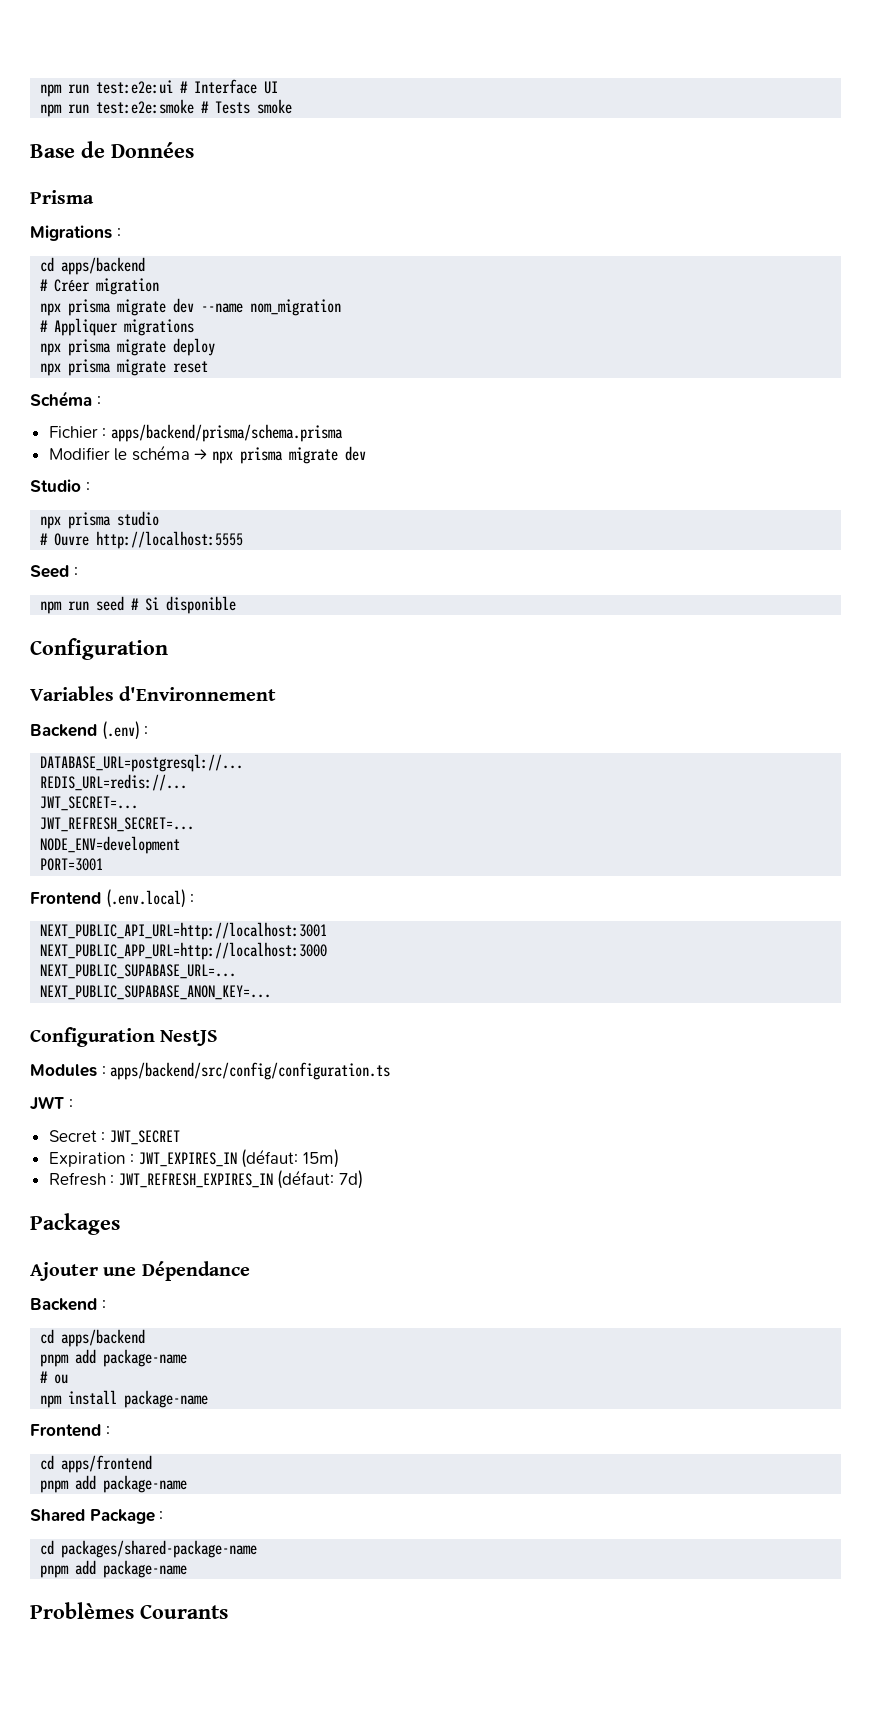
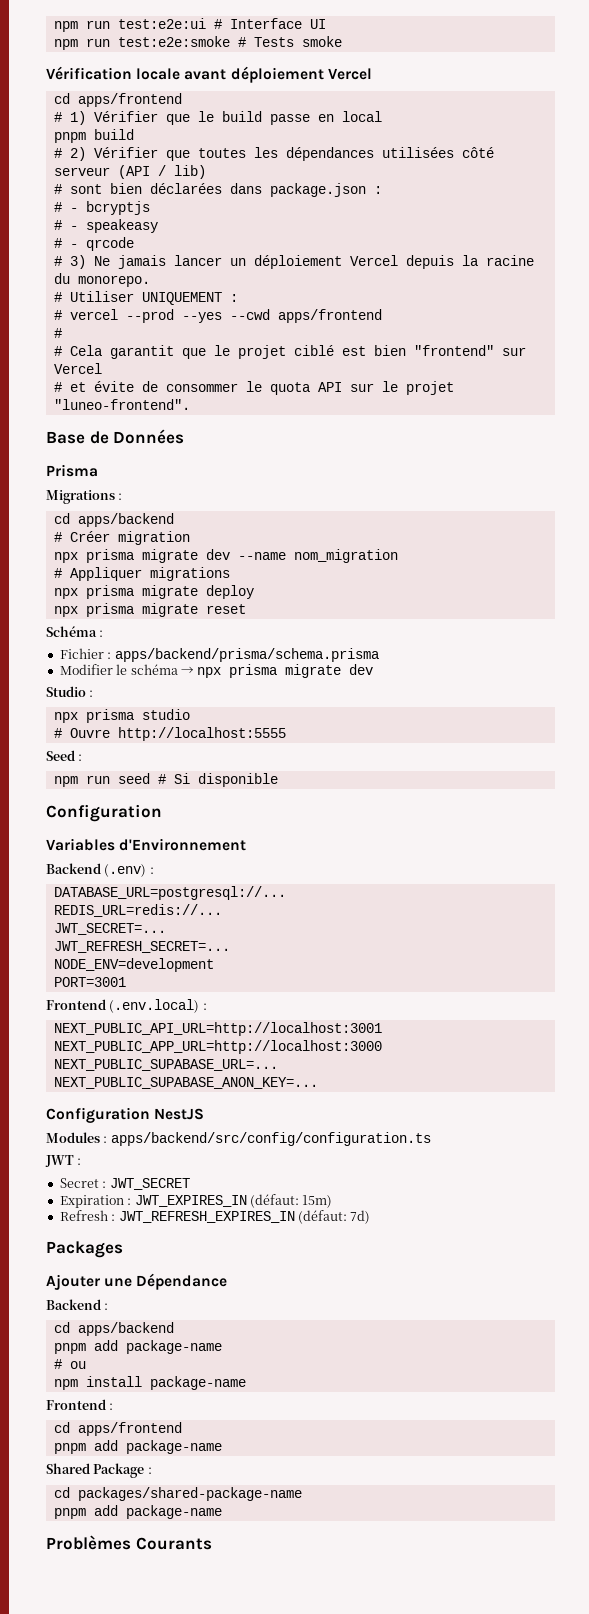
+ Vérification locale avant déploiement Vercel
+ cd apps/frontend
+ # 1) Vérifier que le build passe en local
+ pnpm build
+ # 2) Vérifier que toutes les dépendances utilisées côté serveur (API / lib)
+ # sont bien déclarées dans package.json :
+ # - bcryptjs
+ # - speakeasy
+ # - qrcode
+ # 3) Ne jamais lancer un déploiement Vercel depuis la racine du monorepo.
+ # Utiliser UNIQUEMENT :
+ # vercel --prod --yes --cwd apps/frontend
+ #
+ # Cela garantit que le projet ciblé est bien "frontend" sur Vercel
+ # et évite de consommer le quota API sur le projet "luneo-frontend".

